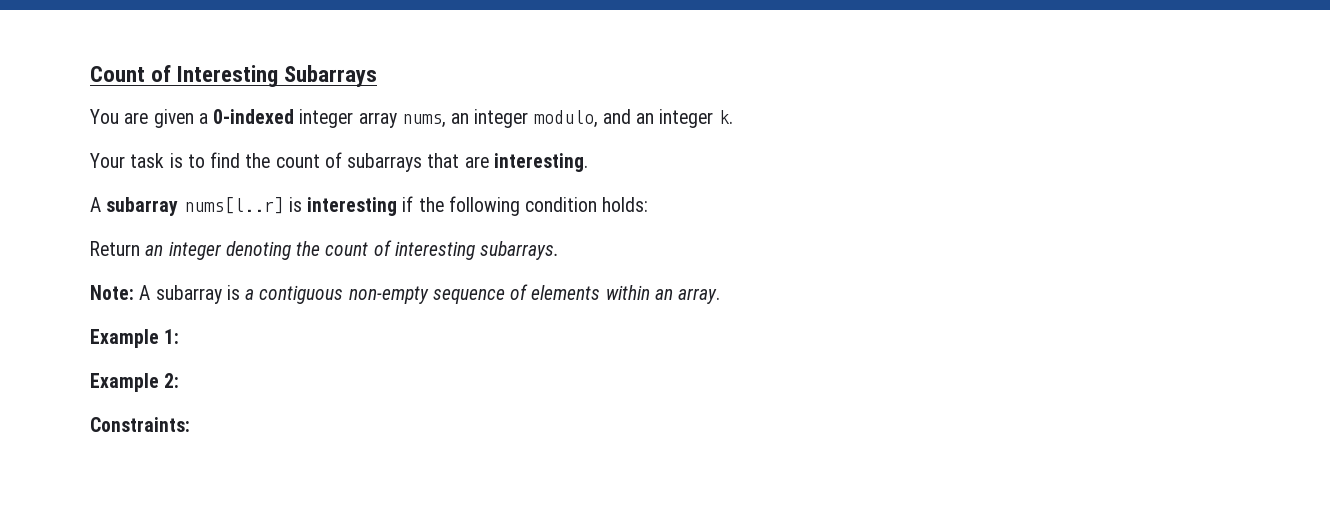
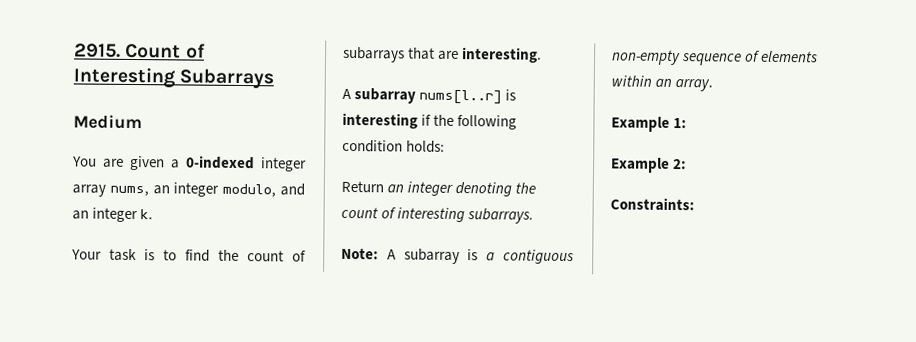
+ 2915.
+ Medium

